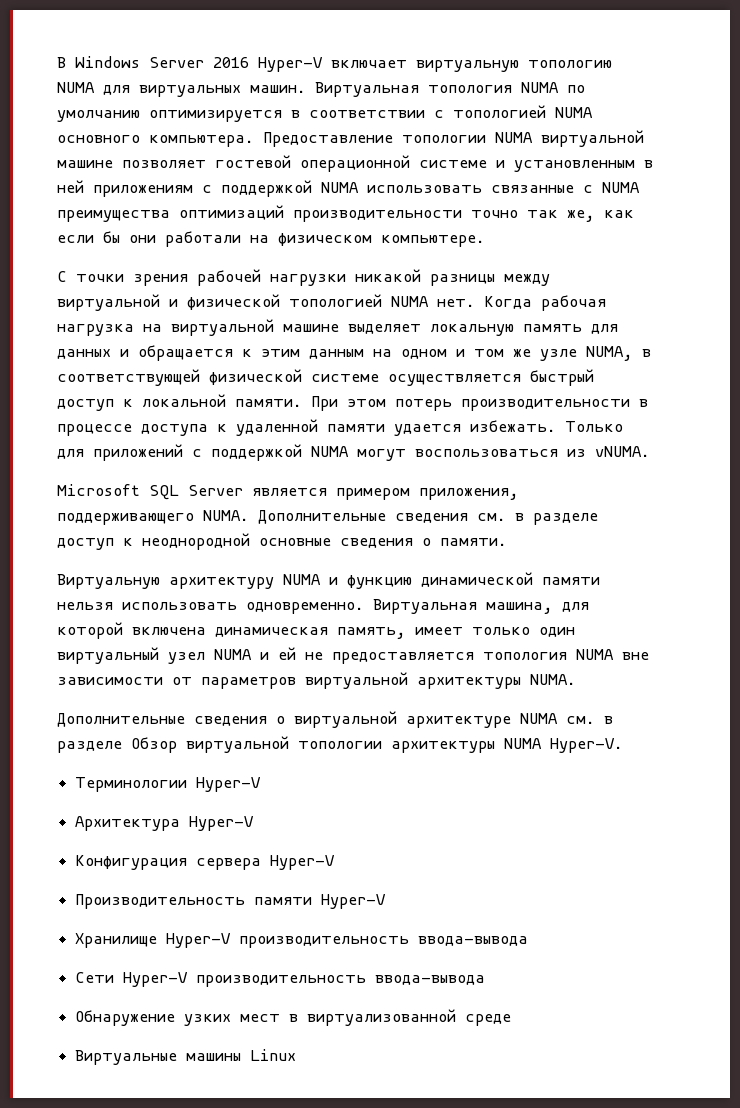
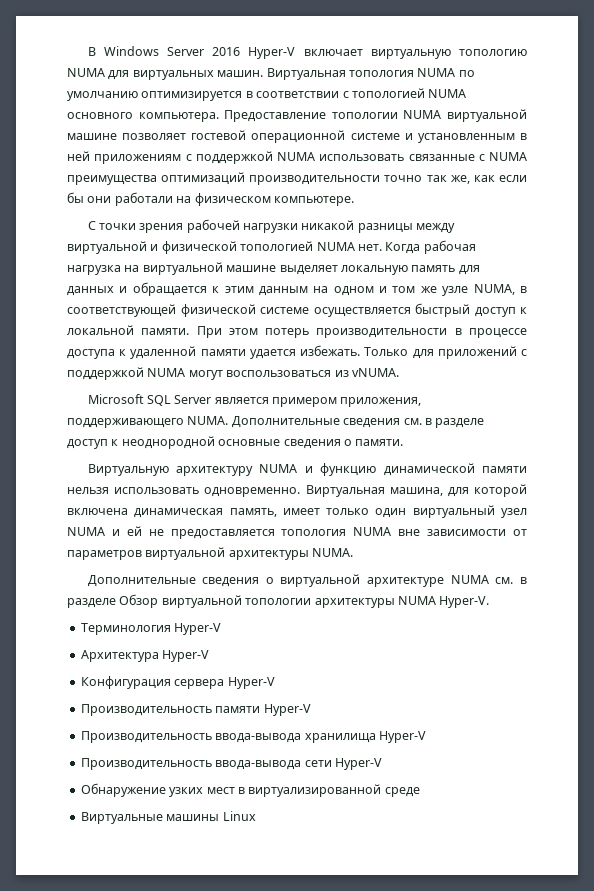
- Терминологии Hyper-V
+ Терминология Hyper-V
- Хранилище Hyper-V производительность ввода-вывода
- Сети Hyper-V производительность ввода-вывода
+ Производительность ввода-вывода хранилища Hyper-V
+ Производительность ввода-вывода сети Hyper-V
- Обнаружение узких мест в виртуализованной среде
+ Обнаружение узких мест в виртуализированной среде

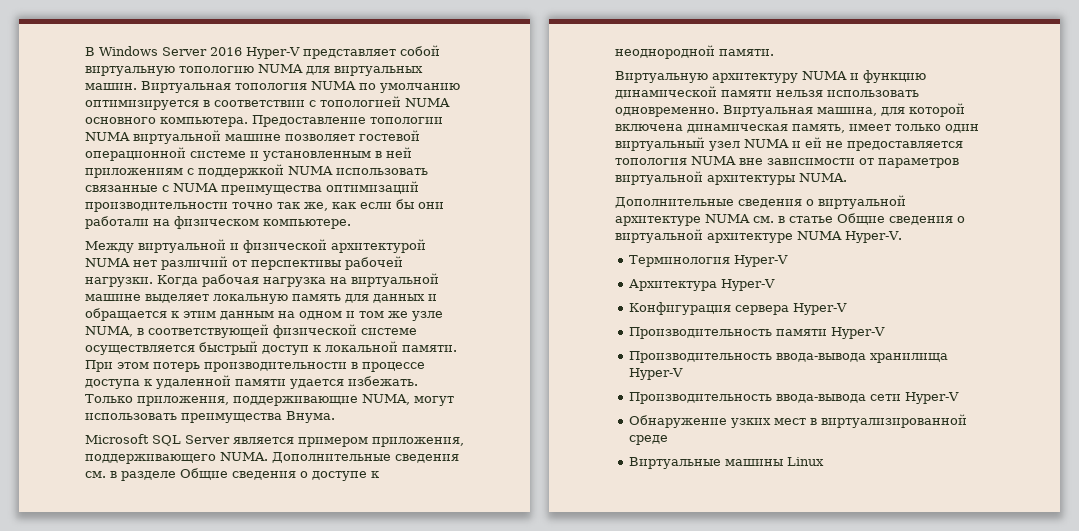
- В Windows Server 2016 Hyper-V включает виртуальную топологию NUMA для виртуальных машин.
+ В Windows Server 2016 Hyper-V представляет собой виртуальную топологию NUMA для виртуальных машин.
- С точки зрения рабочей нагрузки никакой разницы между виртуальной и физической топологией NUMA нет.
+ Между виртуальной и физической архитектурой NUMA нет различий от перспективы рабочей нагрузки.
- Только для приложений с поддержкой NUMA могут воспользоваться из vNUMA.
+ Только приложения, поддерживающие NUMA, могут использовать преимущества Внума.
- Дополнительные сведения см. в разделе доступ к неоднородной основные сведения о памяти.
+ Дополнительные сведения см. в разделе Общие сведения о доступе к неоднородной памяти.
- Дополнительные сведения о виртуальной архитектуре NUMA см. в разделе Обзор виртуальной топологии архитектуры NUMA Hyper-V.
+ Дополнительные сведения о виртуальной архитектуре NUMA см. в статье Общие сведения о виртуальной архитектуре NUMA Hyper-V.

